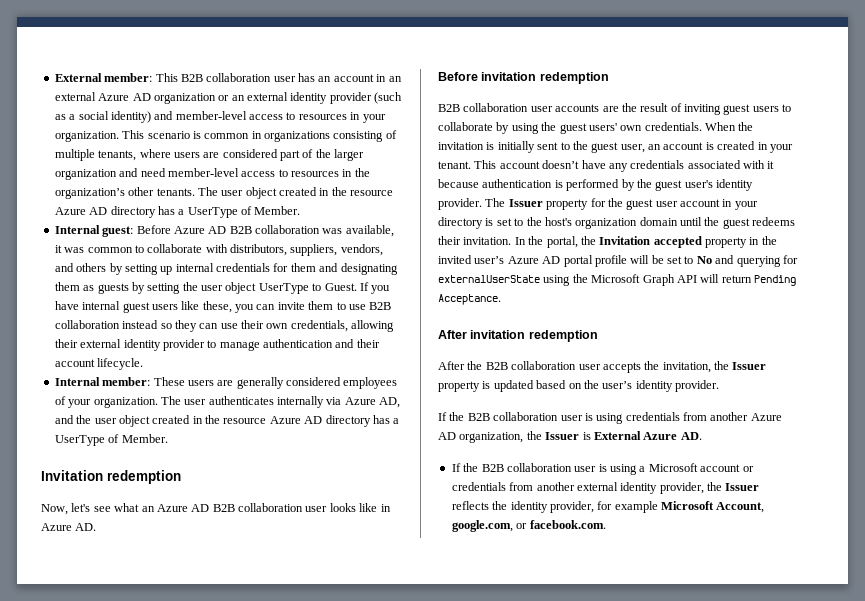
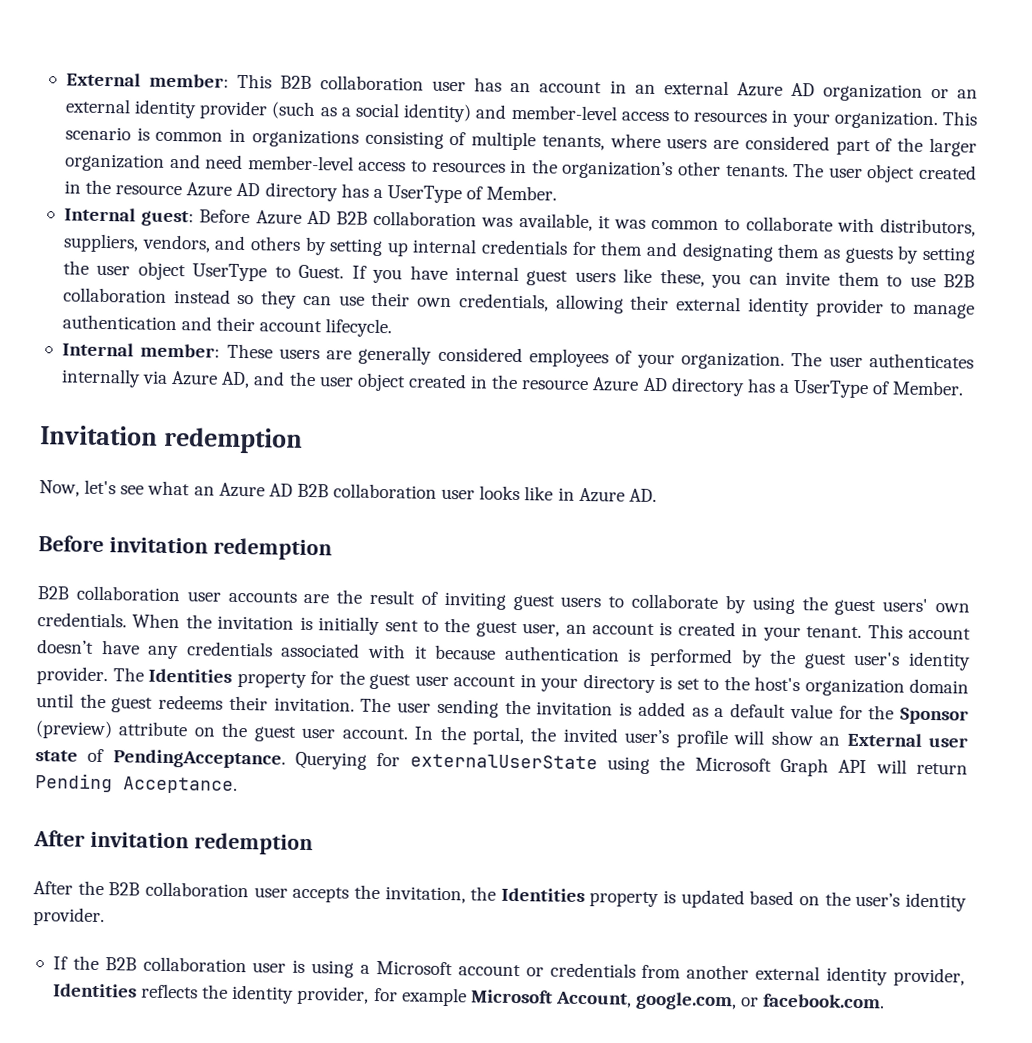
- The Issuer property for the guest user account in your directory is set to the host's organization domain until the guest redeems their invitation.
+ The Identities property for the guest user account in your directory is set to the host's organization domain until the guest redeems their invitation.
- In the portal, the Invitation accepted property in the invited user’s Azure AD portal profile will be set to No and querying for externalUserState using the Microsoft Graph API will return Pending Acceptance.
+ The user sending the invitation is added as a default value for the Sponsor (preview) attribute on the guest user account. In the portal, the invited user’s profile will show an External user state of PendingAcceptance. Querying for externalUserState using the Microsoft Graph API will return Pending Acceptance.
- After the B2B collaboration user accepts the invitation, the Issuer property is updated based on the user’s identity provider.
+ After the B2B collaboration user accepts the invitation, the Identities property is updated based on the user’s identity provider.
- If the B2B collaboration user is using credentials from another Azure AD organization, the Issuer is External Azure AD.
- If the B2B collaboration user is using a Microsoft account or credentials from another external identity provider, the Issuer reflects the identity provider, for example Microsoft Account, google.com, or facebook.com.
+ If the B2B collaboration user is using a Microsoft account or credentials from another external identity provider, Identities reflects the identity provider, for example Microsoft Account, google.com, or facebook.com.

